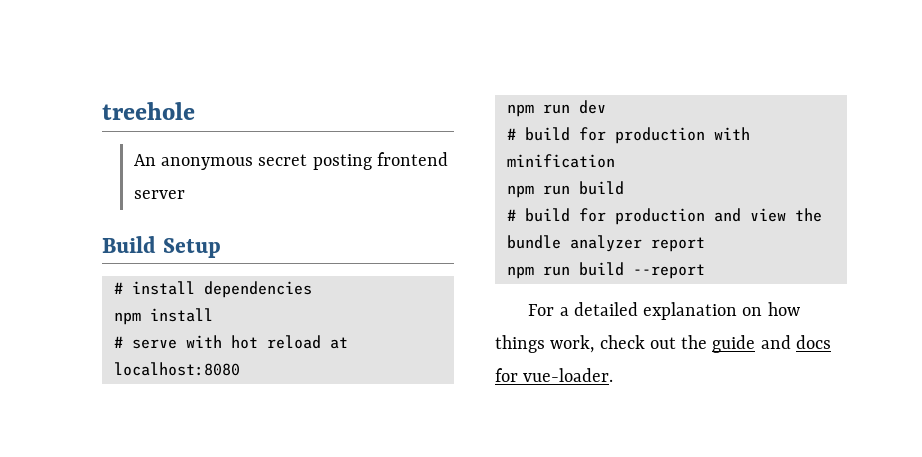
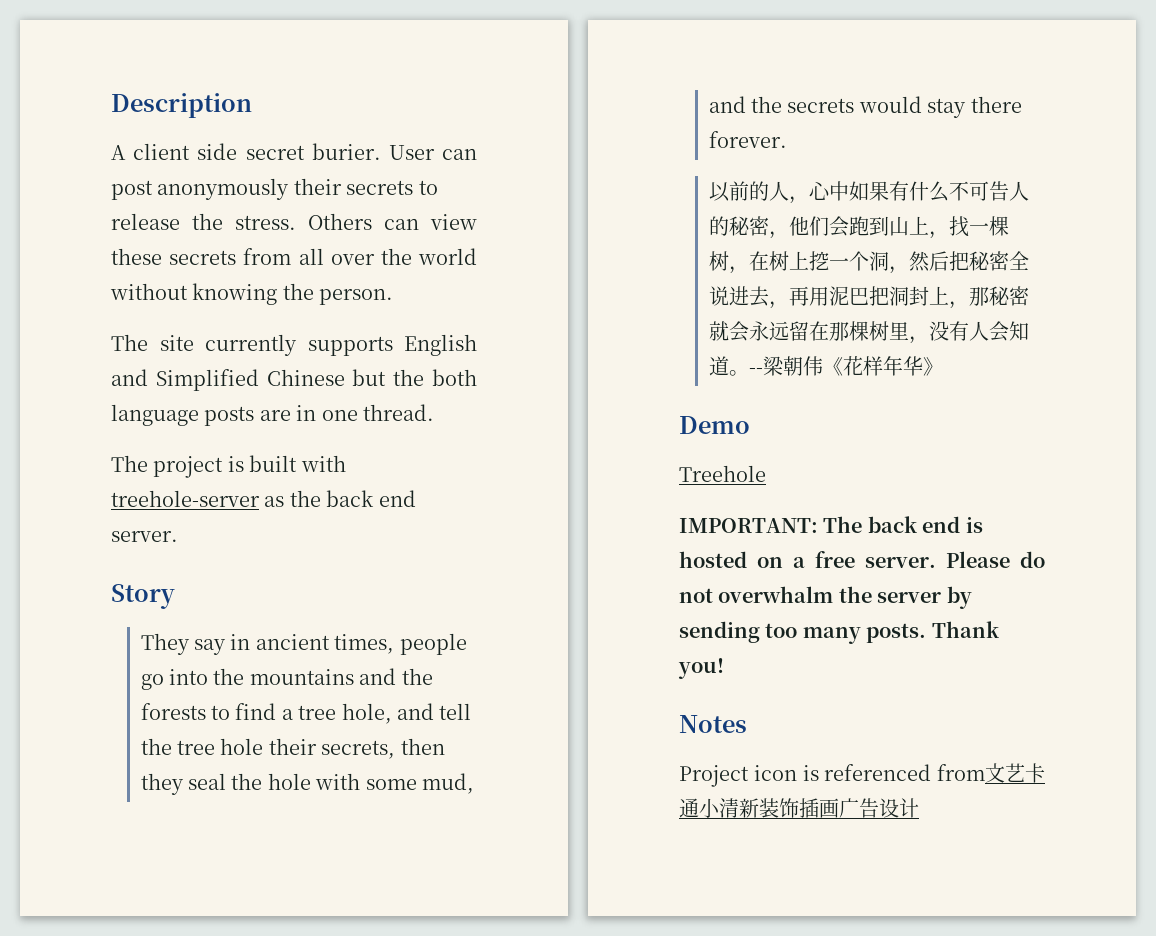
- treehole
- An anonymous secret posting frontend server
- Build Setup
- # install dependencies
- npm install
- # serve with hot reload at localhost:8080
- npm run dev
- # build for production with minification
- npm run build
- # build for production and view the bundle analyzer report
- npm run build --report
- For a detailed explanation on how things work, check out the guide and docs for vue-loader.
+ Description
+ A client side secret burier. User can post anonymously their secrets to release the stress. Others can view these secrets from all over the world without knowing the person.
+ The site currently supports English and Simplified Chinese but the both language posts are in one thread.
+ The project is built with treehole-server as the back end server.
+ Story
+ They say in ancient times, people go into the mountains and the forests to find a tree hole, and tell the tree hole their secrets, then they seal the hole with some mud, and the secrets would stay there forever.
+ 以前的人，心中如果有什么不可告人的秘密，他们会跑到山上，找一棵树，在树上挖一个洞，然后把秘密全说进去，再用泥巴把洞封上，那秘密就会永远留在那棵树里，没有人会知道。--梁朝伟《花样年华》
+ Demo
+ Treehole
+ IMPORTANT: The back end is hosted on a free server. Please do not overwhalm the server by sending too many posts. Thank you!
+ Notes
+ Project icon is referenced from文艺卡通小清新装饰插画广告设计

